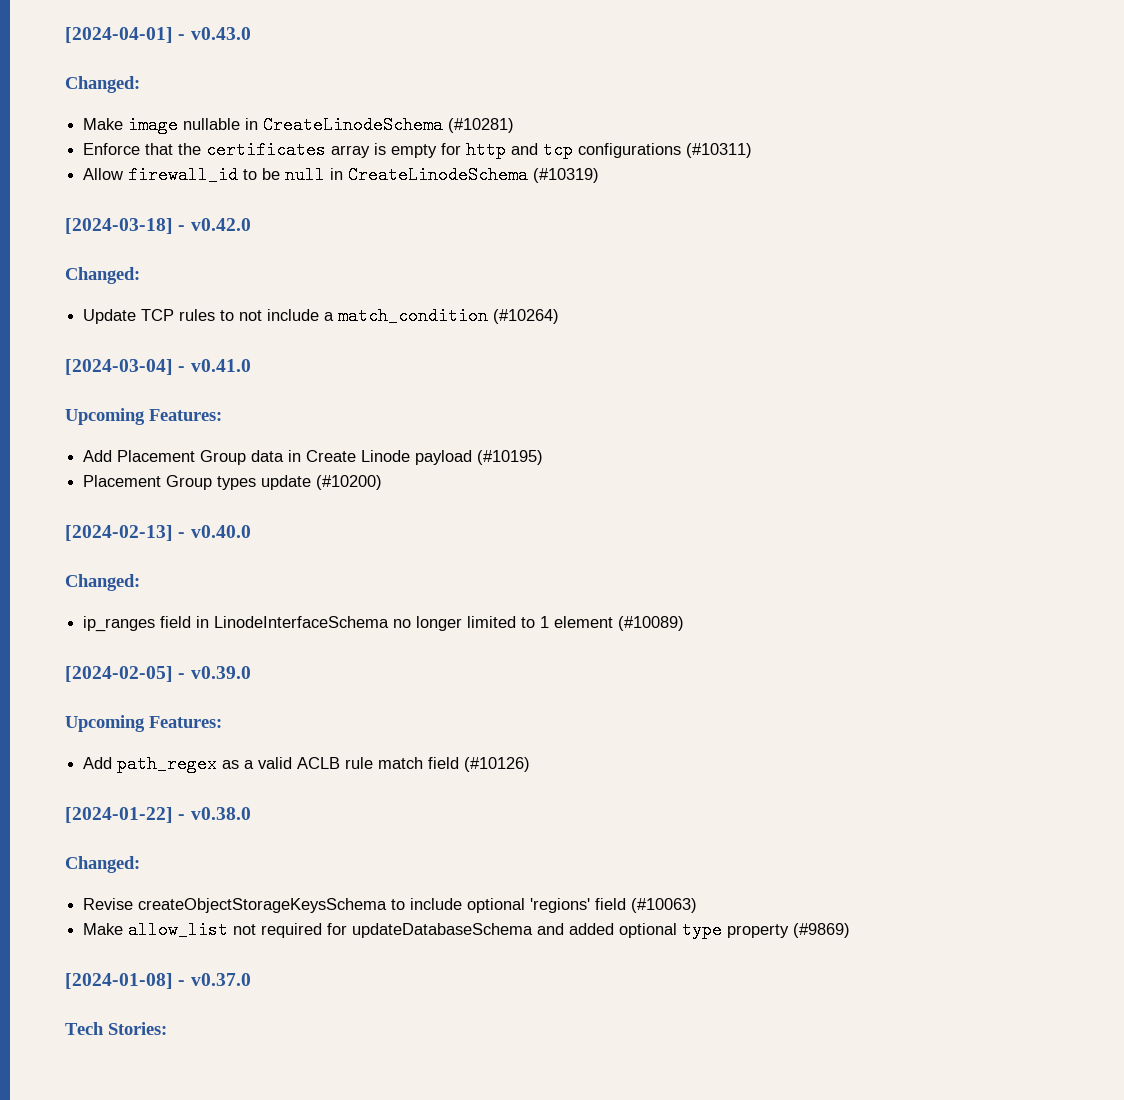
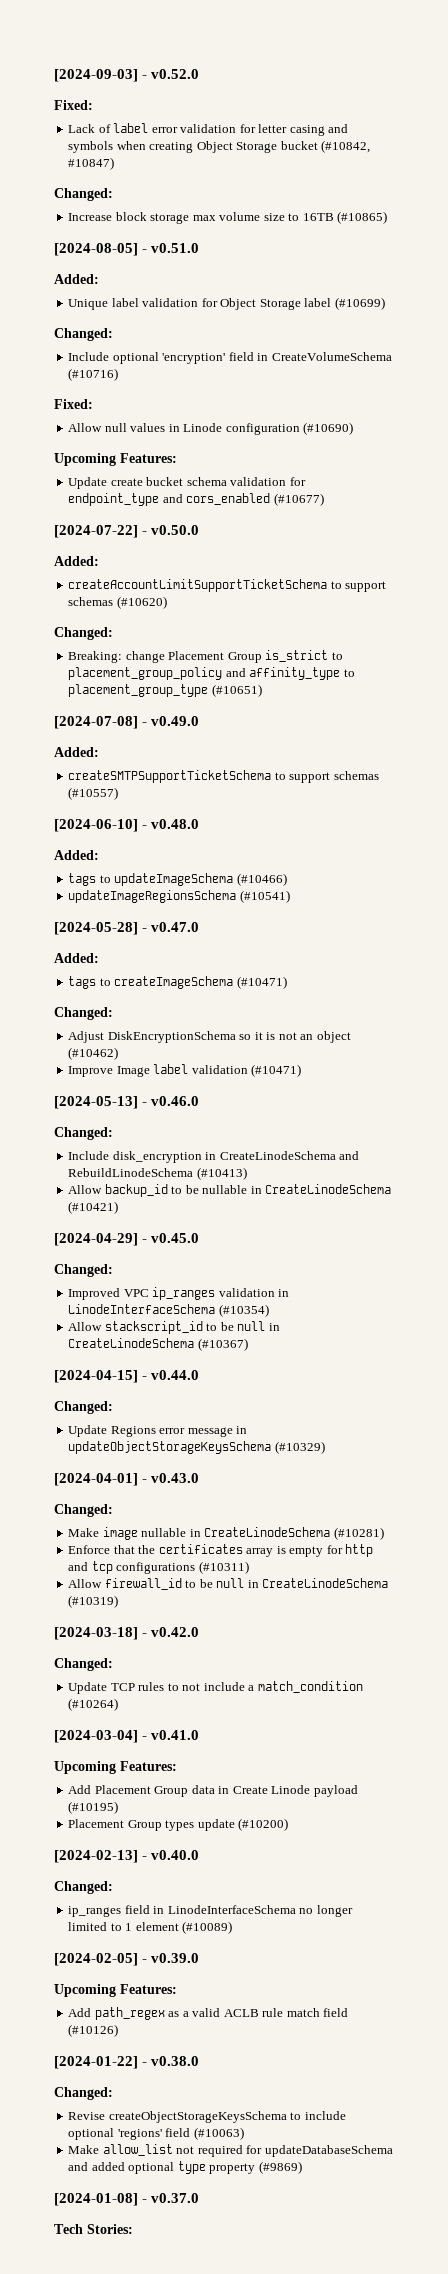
+ [2024-09-03] - v0.52.0
+ Fixed:
+ Lack of label error validation for letter casing and symbols when creating Object Storage bucket (#10842, #10847)
+ Changed:
+ Increase block storage max volume size to 16TB (#10865)
+ [2024-08-05] - v0.51.0
+ Added:
+ Unique label validation for Object Storage label (#10699)
+ Changed:
+ Include optional 'encryption' field in CreateVolumeSchema (#10716)
+ Fixed:
+ Allow null values in Linode configuration (#10690)
+ Upcoming Features:
+ Update create bucket schema validation for endpoint_type and cors_enabled (#10677)
+ [2024-07-22] - v0.50.0
+ Added:
+ createAccountLimitSupportTicketSchema to support schemas (#10620)
+ Changed:
+ Breaking: change Placement Group is_strict to placement_group_policy and affinity_type to placement_group_type (#10651)
+ [2024-07-08] - v0.49.0
+ Added:
+ createSMTPSupportTicketSchema to support schemas (#10557)
+ [2024-06-10] - v0.48.0
+ Added:
+ tags to updateImageSchema (#10466)
+ updateImageRegionsSchema (#10541)
+ [2024-05-28] - v0.47.0
+ Added:
+ tags to createImageSchema (#10471)
+ Changed:
+ Adjust DiskEncryptionSchema so it is not an object (#10462)
+ Improve Image label validation (#10471)
+ [2024-05-13] - v0.46.0
+ Changed:
+ Include disk_encryption in CreateLinodeSchema and RebuildLinodeSchema (#10413)
+ Allow backup_id to be nullable in CreateLinodeSchema (#10421)
+ [2024-04-29] - v0.45.0
+ Changed:
+ Improved VPC ip_ranges validation in LinodeInterfaceSchema (#10354)
+ Allow stackscript_id to be null in CreateLinodeSchema (#10367)
+ [2024-04-15] - v0.44.0
+ Changed:
+ Update Regions error message in updateObjectStorageKeysSchema (#10329)

